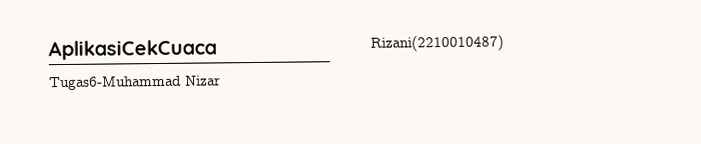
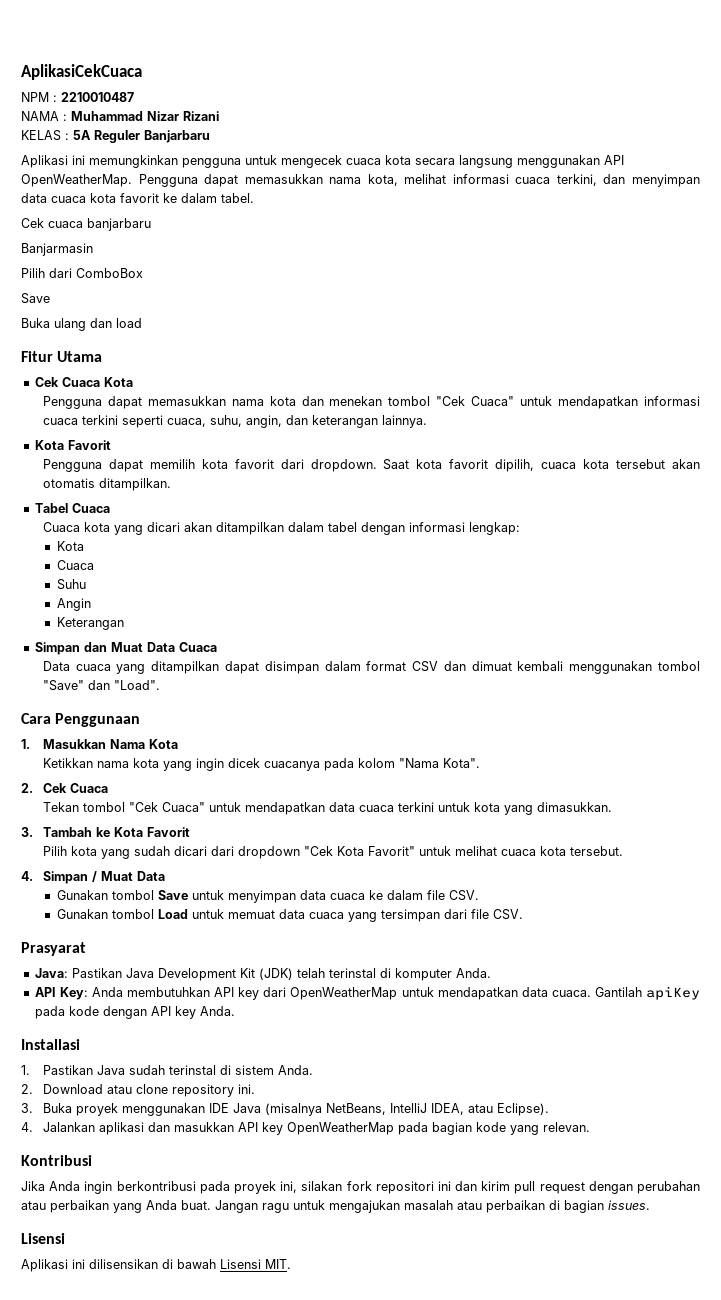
- Tugas6-Muhammad Nizar Rizani(2210010487)
+ NPM : 2210010487
+ NAMA : Muhammad Nizar Rizani
+ KELAS : 5A Reguler Banjarbaru
+ Aplikasi ini memungkinkan pengguna untuk mengecek cuaca kota secara langsung menggunakan API OpenWeatherMap. Pengguna dapat memasukkan nama kota, melihat informasi cuaca terkini, dan menyimpan data cuaca kota favorit ke dalam tabel.
+ Cek cuaca banjarbaru
+ Banjarmasin
+ Pilih dari ComboBox
+ Save
+ Buka ulang dan load
+ Fitur Utama
+ Cek Cuaca Kota
+ Pengguna dapat memasukkan nama kota dan menekan tombol "Cek Cuaca" untuk mendapatkan informasi cuaca terkini seperti cuaca, suhu, angin, dan keterangan lainnya.
+ Kota Favorit
+ Pengguna dapat memilih kota favorit dari dropdown. Saat kota favorit dipilih, cuaca kota tersebut akan otomatis ditampilkan.
+ Tabel Cuaca
+ Cuaca kota yang dicari akan ditampilkan dalam tabel dengan informasi lengkap:
+ Kota
+ Cuaca
+ Suhu
+ Angin
+ Keterangan
+ Simpan dan Muat Data Cuaca
+ Data cuaca yang ditampilkan dapat disimpan dalam format CSV dan dimuat kembali menggunakan tombol "Save" dan "Load".
+ Cara Penggunaan
+ 1. Masukkan Nama Kota
+ Ketikkan nama kota yang ingin dicek cuacanya pada kolom "Nama Kota".
+ 2. Cek Cuaca
+ Tekan tombol "Cek Cuaca" untuk mendapatkan data cuaca terkini untuk kota yang dimasukkan.
+ 3. Tambah ke Kota Favorit
+ Pilih kota yang sudah dicari dari dropdown "Cek Kota Favorit" untuk melihat cuaca kota tersebut.
+ 4. Simpan / Muat Data
+ Gunakan tombol Save untuk menyimpan data cuaca ke dalam file CSV.
+ Gunakan tombol Load untuk memuat data cuaca yang tersimpan dari file CSV.
+ Prasyarat
+ Java: Pastikan Java Development Kit (JDK) telah terinstal di komputer Anda.
+ API Key: Anda membutuhkan API key dari OpenWeatherMap untuk mendapatkan data cuaca. Gantilah apiKey pada kode dengan API key Anda.
+ Installasi
+ 1. Pastikan Java sudah terinstal di sistem Anda.
+ 2. Download atau clone repository ini.
+ 3. Buka proyek menggunakan IDE Java (misalnya NetBeans, IntelliJ IDEA, atau Eclipse).
+ 4. Jalankan aplikasi dan masukkan API key OpenWeatherMap pada bagian kode yang relevan.
+ Kontribusi
+ Jika Anda ingin berkontribusi pada proyek ini, silakan fork repositori ini dan kirim pull request dengan perubahan atau perbaikan yang Anda buat. Jangan ragu untuk mengajukan masalah atau perbaikan di bagian issues.
+ Lisensi
+ Aplikasi ini dilisensikan di bawah Lisensi MIT.

